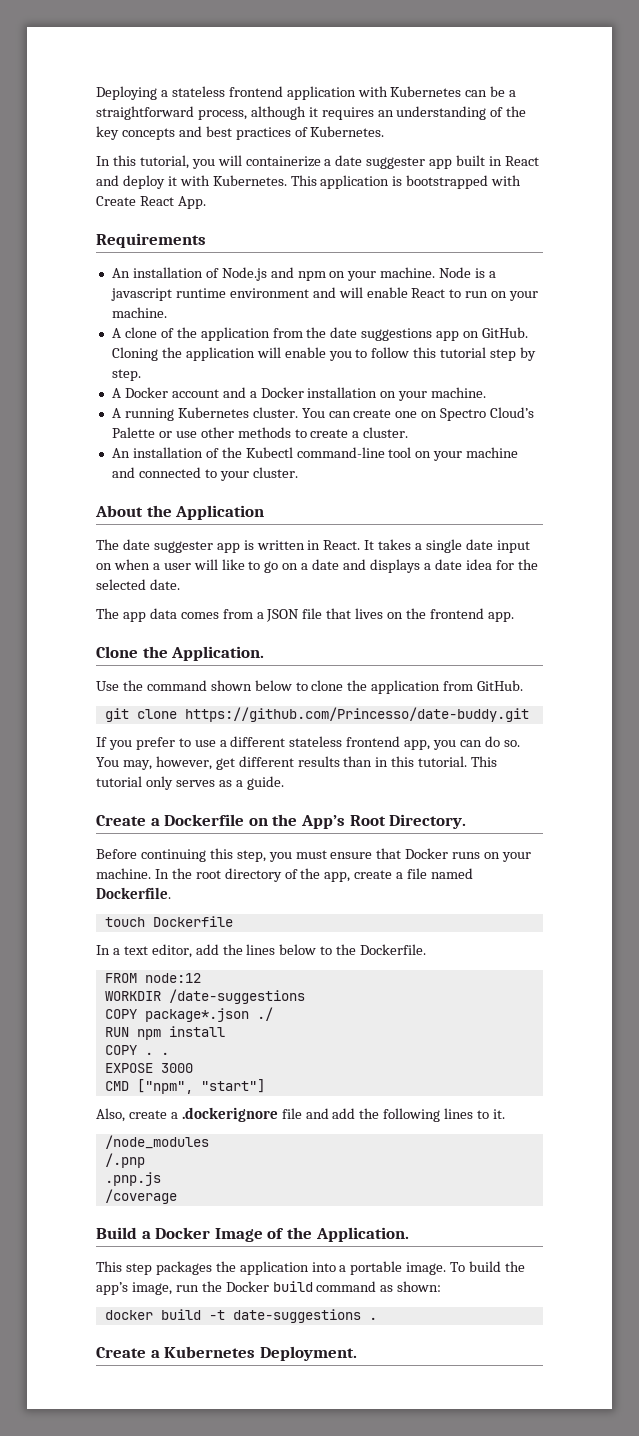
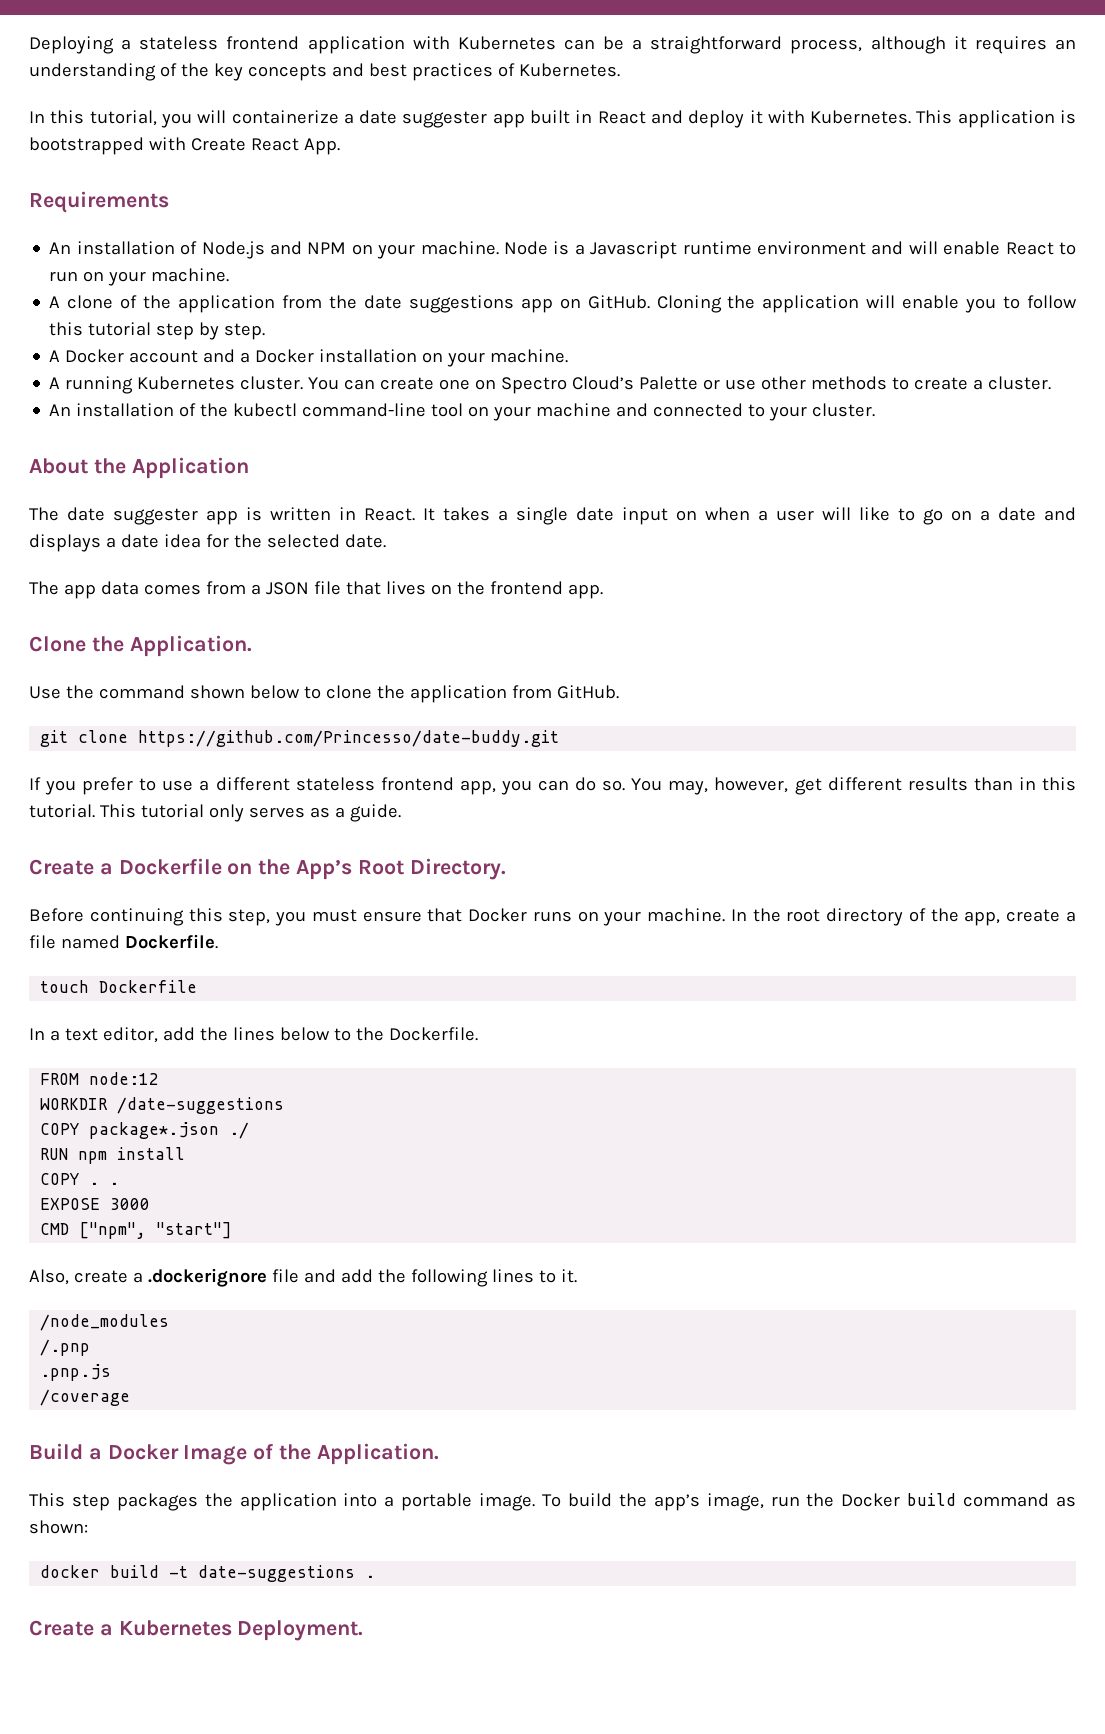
- An installation of Node.js and npm on your machine.
+ An installation of Node.js and NPM on your machine.
- Node is a javascript runtime environment and will enable React to run on your machine.
+ Node is a Javascript runtime environment and will enable React to run on your machine.
- An installation of the Kubectl command-line tool on your machine and connected to your cluster.
+ An installation of the kubectl command-line tool on your machine and connected to your cluster.

